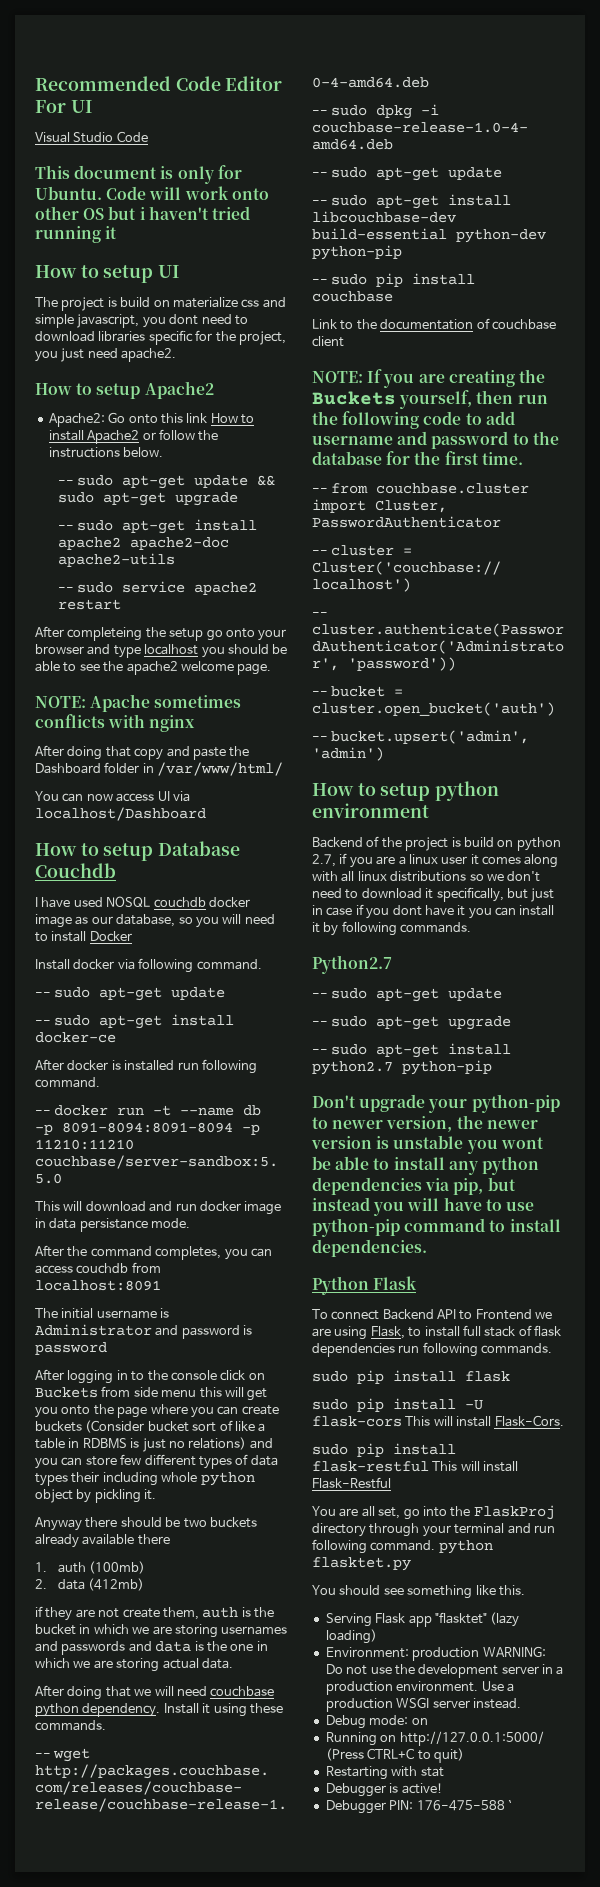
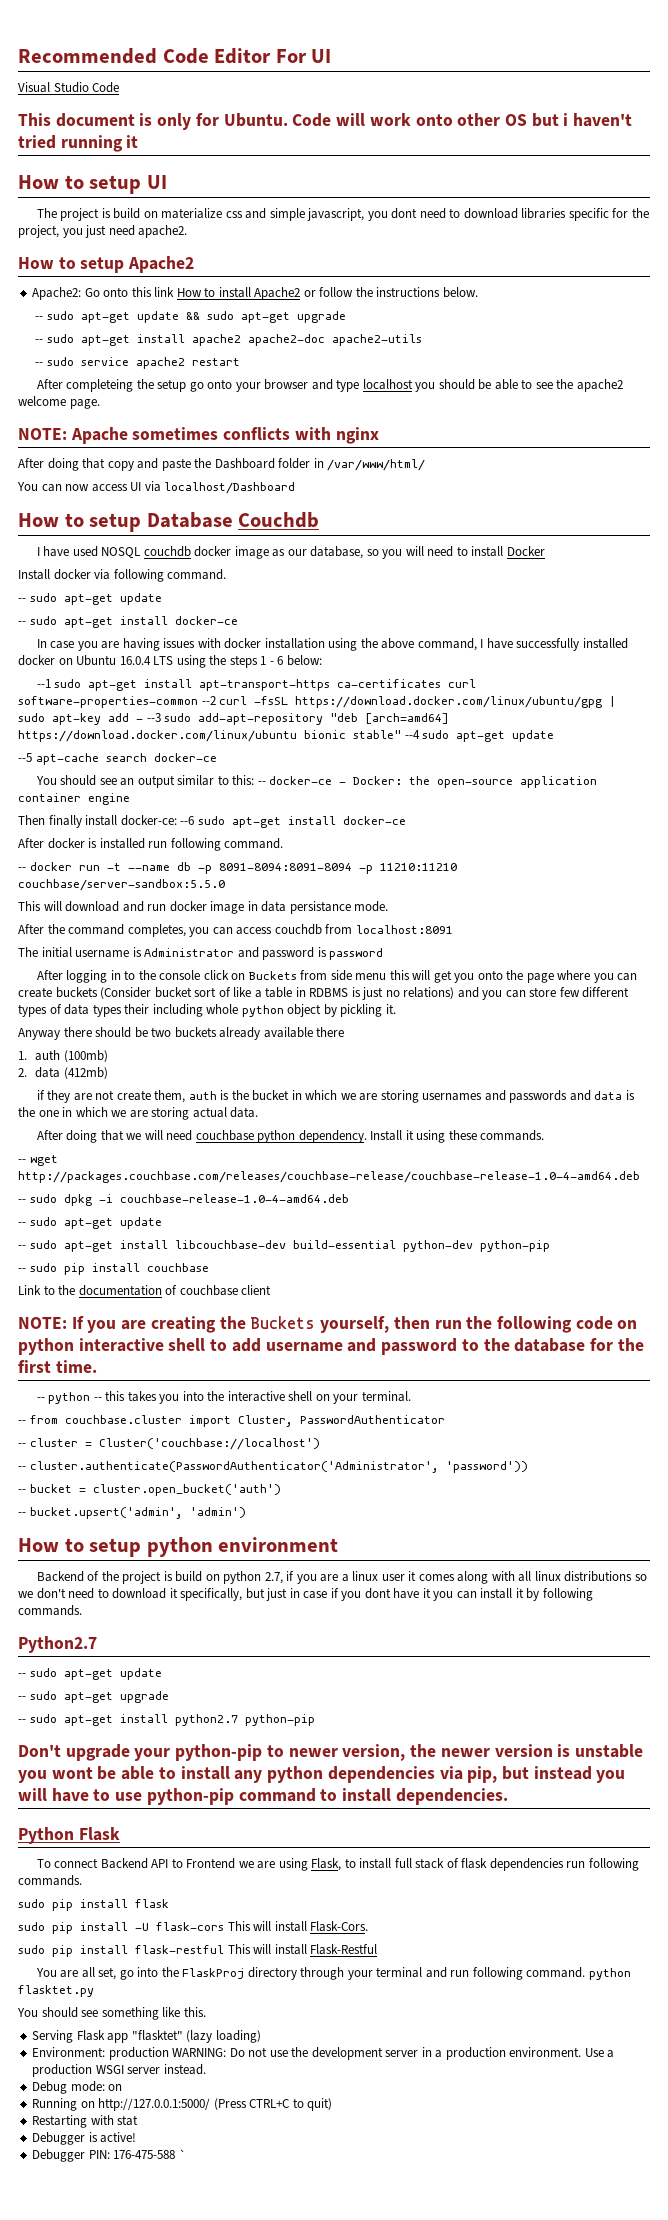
+ In case you are having issues with docker installation using the above command, I have successfully installed docker on Ubuntu 16.0.4 LTS using the steps 1 - 6 below:
+ --1 sudo apt-get install apt-transport-https ca-certificates curl software-properties-common --2 curl -fsSL https://download.docker.com/linux/ubuntu/gpg | sudo apt-key add - --3 sudo add-apt-repository "deb [arch=amd64] https://download.docker.com/linux/ubuntu bionic stable" --4 sudo apt-get update
+ --5 apt-cache search docker-ce
+ You should see an output similar to this: -- docker-ce - Docker: the open-source application container engine
+ Then finally install docker-ce: --6 sudo apt-get install docker-ce
- NOTE: If you are creating the Buckets yourself, then run the following code to add username and password to the database for the first time.
+ NOTE: If you are creating the Buckets yourself, then run the following code on python interactive shell to add username and password to the database for the first time.
+ -- python -- this takes you into the interactive shell on your terminal.

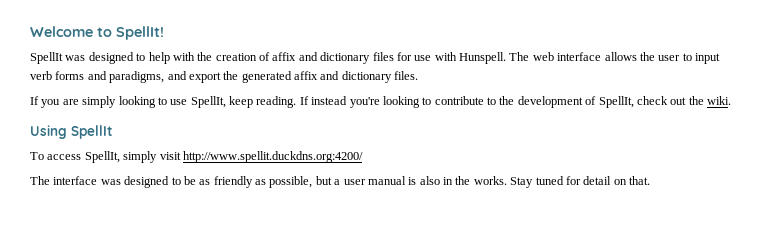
- Recommended Code Editor For UI
- Visual Studio Code
- This document is only for Ubuntu. Code will work onto other OS but i haven't tried running it
- How to setup UI
- The project is build on materialize css and simple javascript, you dont need to download libraries specific for the project, you just need apache2.
- How to setup Apache2
- Apache2: Go onto this link How to install Apache2 or follow the instructions below.
- -- sudo apt-get update && sudo apt-get upgrade
- -- sudo apt-get install apache2 apache2-doc apache2-utils
- -- sudo service apache2 restart
- After completeing the setup go onto your browser and type localhost you should be able to see the apache2 welcome page.
- NOTE: Apache sometimes conflicts with nginx
- After doing that copy and paste the Dashboard folder in /var/www/html/
- You can now access UI via localhost/Dashboard
- How to setup Database Couchdb
- I have used NOSQL couchdb docker image as our database, so you will need to install Docker
- Install docker via following command.
- -- sudo apt-get update
- -- sudo apt-get install docker-ce
- In case you are having issues with docker installation using the above command, I have successfully installed docker on Ubuntu 16.0.4 LTS using the steps 1 - 6 below:
- --1 sudo apt-get install apt-transport-https ca-certificates curl software-properties-common --2 curl -fsSL https://download.docker.com/linux/ubuntu/gpg | sudo apt-key add - --3 sudo add-apt-repository "deb [arch=amd64] https://download.docker.com/linux/ubuntu bionic stable" --4 sudo apt-get update
- --5 apt-cache search docker-ce
- You should see an output similar to this: -- docker-ce - Docker: the open-source application container engine
- Then finally install docker-ce: --6 sudo apt-get install docker-ce
- After docker is installed run following command.
- -- docker run -t --name db -p 8091-8094:8091-8094 -p 11210:11210 couchbase/server-sandbox:5.5.0
- This will download and run docker image in data persistance mode.
- After the command completes, you can access couchdb from localhost:8091
- The initial username is Administrator and password is password
- After logging in to the console click on Buckets from side menu this will get you onto the page where you can create buckets (Consider bucket sort of like a table in RDBMS is just no relations) and you can store few different types of data types their including whole python object by pickling it.
- Anyway there should be two buckets already available there
- 1. auth (100mb)
- 2. data (412mb)
- if they are not create them, auth is the bucket in which we are storing usernames and passwords and data is the one in which we are storing actual data.
- After doing that we will need couchbase python dependency. Install it using these commands.
- -- wget http://packages.couchbase.com/releases/couchbase-release/couchbase-release-1.0-4-amd64.deb
- -- sudo dpkg -i couchbase-release-1.0-4-amd64.deb
- -- sudo apt-get update
- -- sudo apt-get install libcouchbase-dev build-essential python-dev python-pip
- -- sudo pip install couchbase
- Link to the documentation of couchbase client
- NOTE: If you are creating the Buckets yourself, then run the following code on python interactive shell to add username and password to the database for the first time.
- -- python -- this takes you into the interactive shell on your terminal.
- -- from couchbase.cluster import Cluster, PasswordAuthenticator
- -- cluster = Cluster('couchbase://localhost')
- -- cluster.authenticate(PasswordAuthenticator('Administrator', 'password'))
- -- bucket = cluster.open_bucket('auth')
- -- bucket.upsert('admin', 'admin')
- How to setup python environment
- Backend of the project is build on python 2.7, if you are a linux user it comes along with all linux distributions so we don't need to download it specifically, but just in case if you dont have it you can install it by following commands.
- Python2.7
- -- sudo apt-get update
- -- sudo apt-get upgrade
- -- sudo apt-get install python2.7 python-pip
- Don't upgrade your python-pip to newer version, the newer version is unstable you wont be able to install any python dependencies via pip, but instead you will have to use python-pip command to install dependencies.
- Python Flask
- To connect Backend API to Frontend we are using Flask, to install full stack of flask dependencies run following commands.
- sudo pip install flask
- sudo pip install -U flask-cors This will install Flask-Cors.
- sudo pip install flask-restful This will install Flask-Restful
- You are all set, go into the FlaskProj directory through your terminal and run following command. python flasktet.py
- You should see something like this.
- Serving Flask app "flasktet" (lazy loading)
- Environment: production WARNING: Do not use the development server in a production environment. Use a production WSGI server instead.
- Debug mode: on
- Running on http://127.0.0.1:5000/ (Press CTRL+C to quit)
- Restarting with stat
- Debugger is active!
- Debugger PIN: 176-475-588 `
+ Welcome to SpellIt!
+ SpellIt was designed to help with the creation of affix and dictionary files for use with Hunspell. The web interface allows the user to input verb forms and paradigms, and export the generated affix and dictionary files.
+ If you are simply looking to use SpellIt, keep reading. If instead you're looking to contribute to the development of SpellIt, check out the wiki.
+ Using SpellIt
+ To access SpellIt, simply visit http://www.spellit.duckdns.org:4200/
+ The interface was designed to be as friendly as possible, but a user manual is also in the works. Stay tuned for detail on that.

